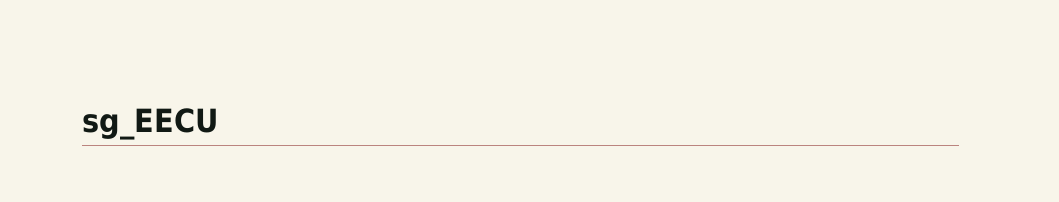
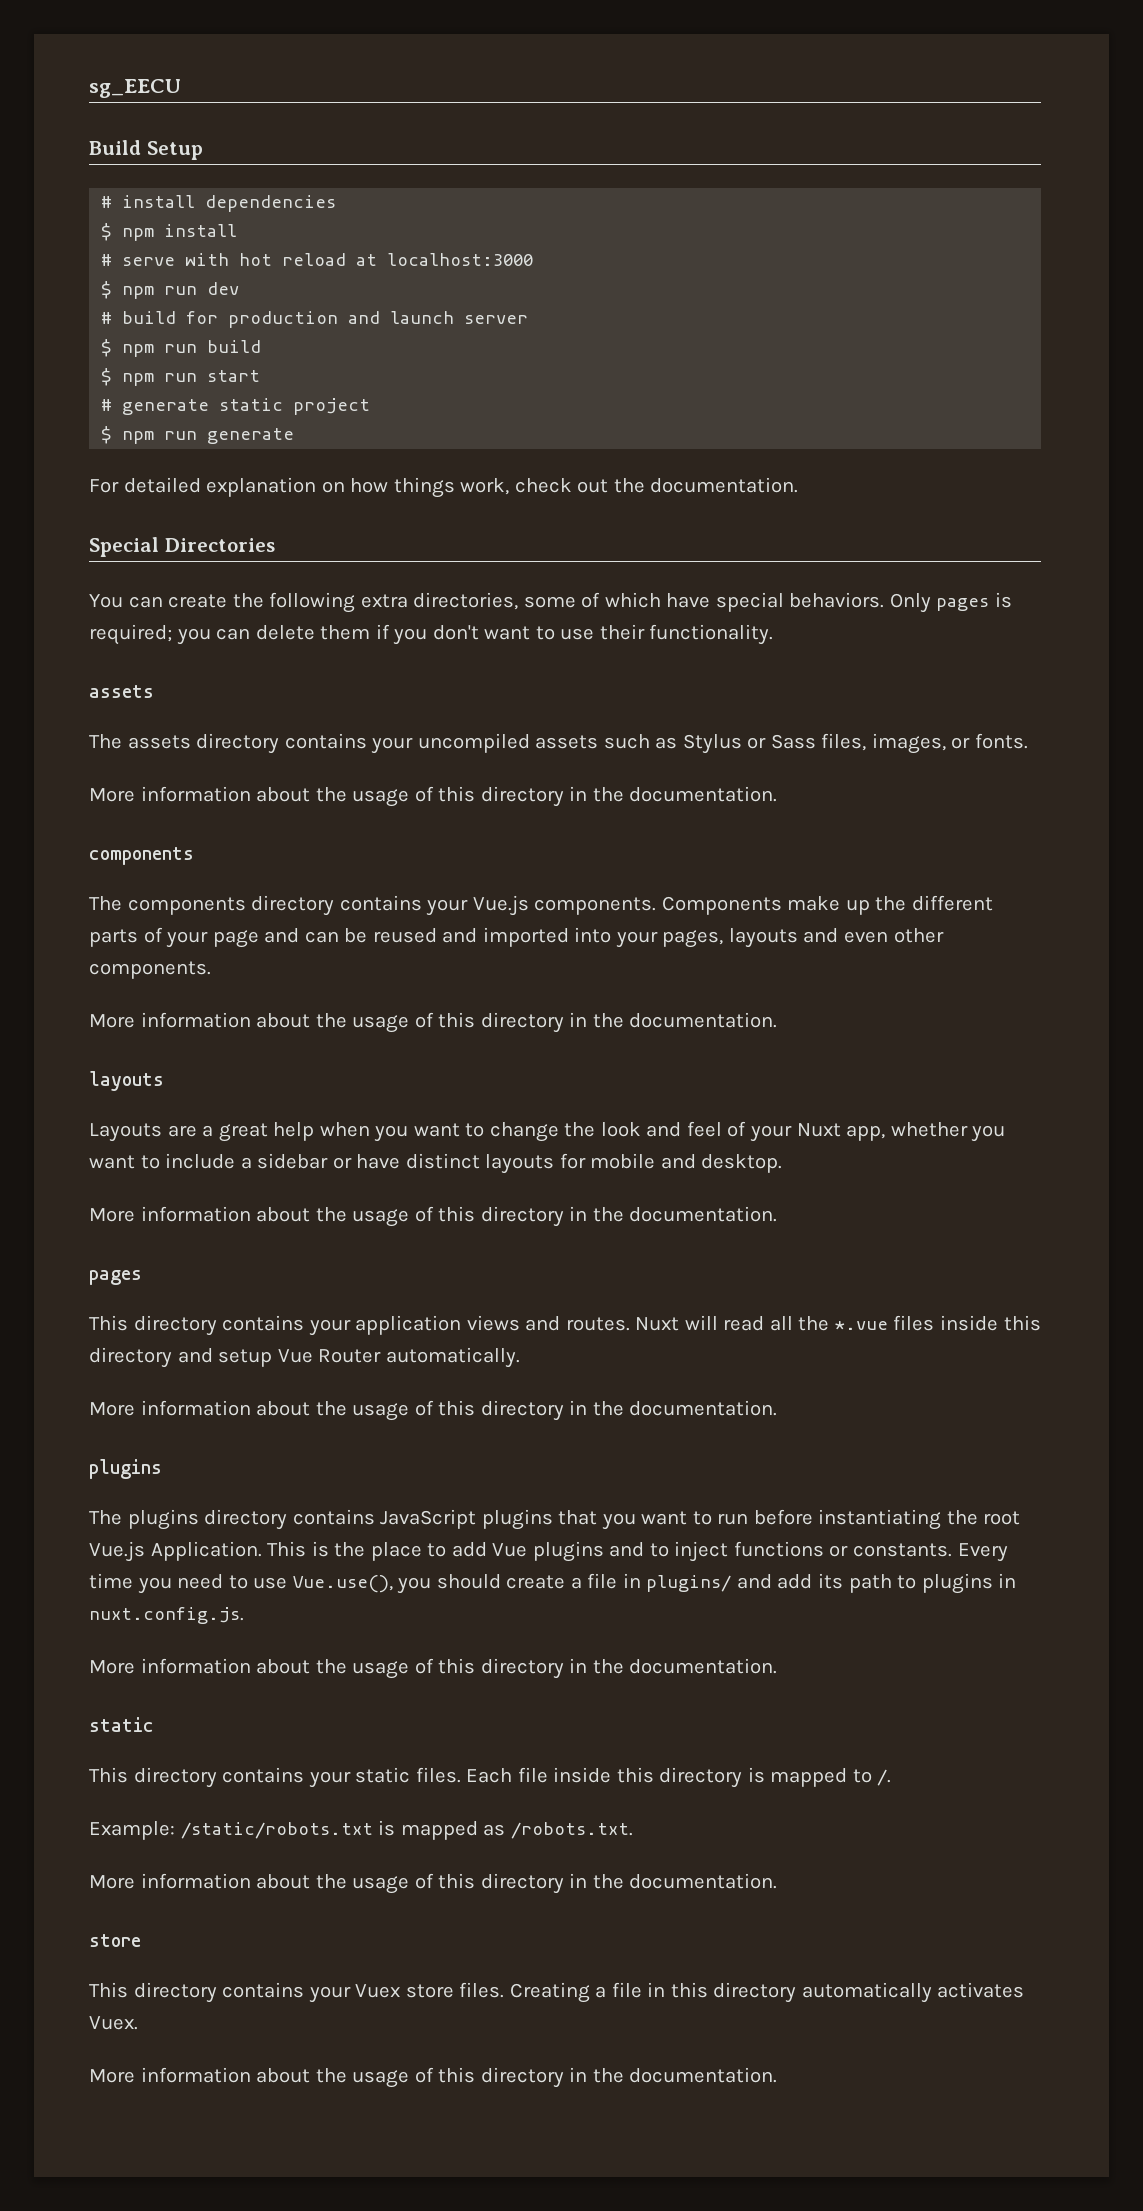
+ Build Setup
+ # install dependencies
+ $ npm install
+ # serve with hot reload at localhost:3000
+ $ npm run dev
+ # build for production and launch server
+ $ npm run build
+ $ npm run start
+ # generate static project
+ $ npm run generate
+ For detailed explanation on how things work, check out the documentation.
+ Special Directories
+ You can create the following extra directories, some of which have special behaviors. Only pages is required; you can delete them if you don't want to use their functionality.
+ assets
+ The assets directory contains your uncompiled assets such as Stylus or Sass files, images, or fonts.
+ More information about the usage of this directory in the documentation.
+ components
+ The components directory contains your Vue.js components. Components make up the different parts of your page and can be reused and imported into your pages, layouts and even other components.
+ More information about the usage of this directory in the documentation.
+ layouts
+ Layouts are a great help when you want to change the look and feel of your Nuxt app, whether you want to include a sidebar or have distinct layouts for mobile and desktop.
+ More information about the usage of this directory in the documentation.
+ pages
+ This directory contains your application views and routes. Nuxt will read all the *.vue files inside this directory and setup Vue Router automatically.
+ More information about the usage of this directory in the documentation.
+ plugins
+ The plugins directory contains JavaScript plugins that you want to run before instantiating the root Vue.js Application. This is the place to add Vue plugins and to inject functions or constants. Every time you need to use Vue.use(), you should create a file in plugins/ and add its path to plugins in nuxt.config.js.
+ More information about the usage of this directory in the documentation.
+ static
+ This directory contains your static files. Each file inside this directory is mapped to /.
+ Example: /static/robots.txt is mapped as /robots.txt.
+ More information about the usage of this directory in the documentation.
+ store
+ This directory contains your Vuex store files. Creating a file in this directory automatically activates Vuex.
+ More information about the usage of this directory in the documentation.

